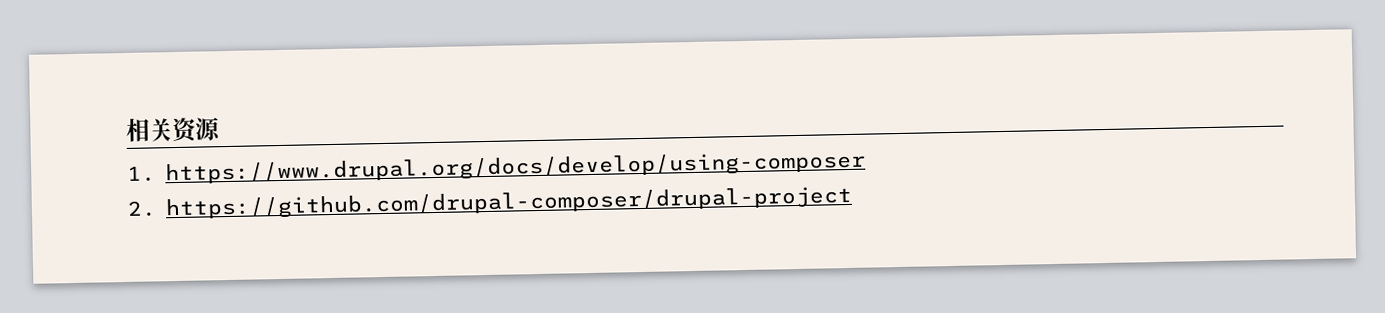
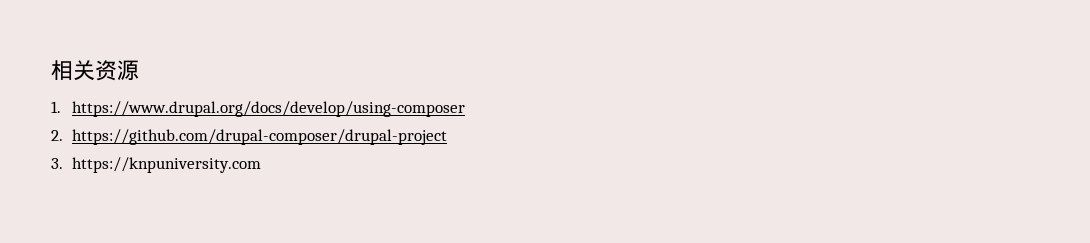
+ 3. https://knpuniversity.com

